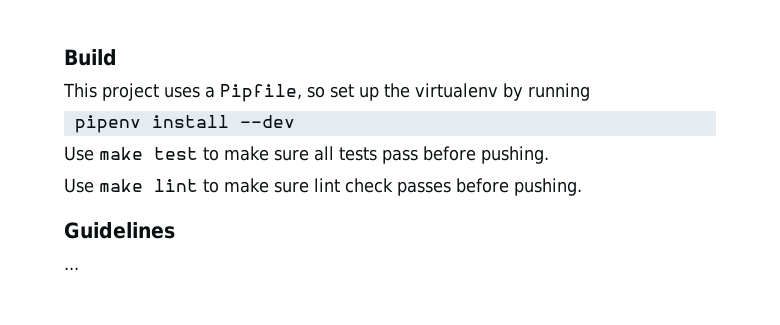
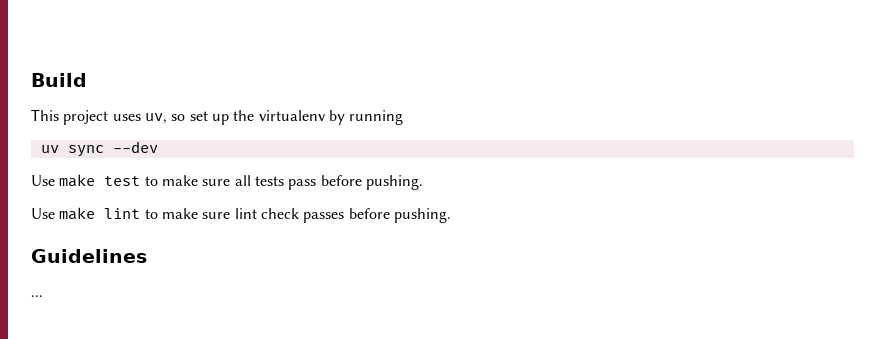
- This project uses a Pipfile, so set up the virtualenv by running
+ This project uses uv, so set up the virtualenv by running
- pipenv install --dev
+ uv sync --dev

